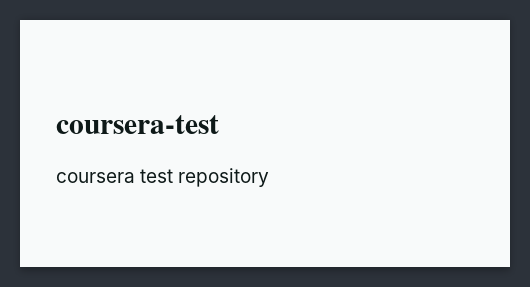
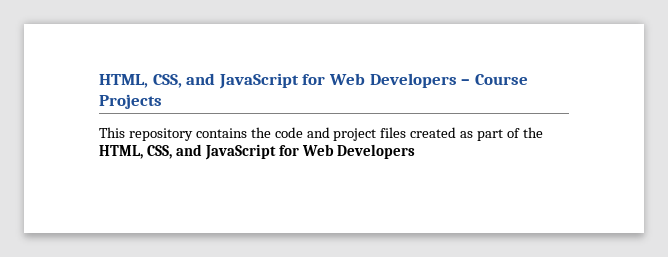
- coursera-test
- coursera test repository
+ HTML, CSS, and JavaScript for Web Developers – Course Projects
+ This repository contains the code and project files created as part of the HTML, CSS, and JavaScript for Web Developers

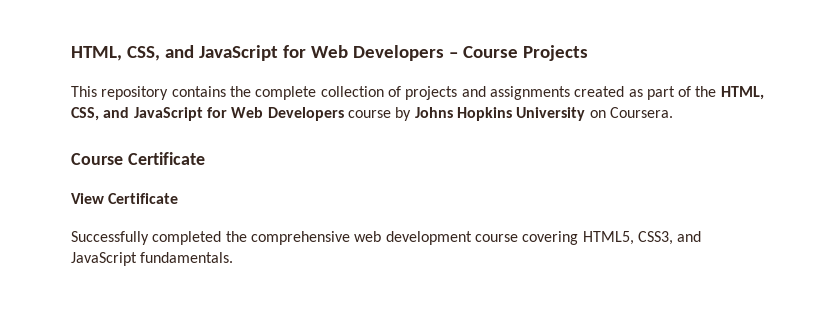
- This repository contains the code and project files created as part of the HTML, CSS, and JavaScript for Web Developers
+ This repository contains the complete collection of projects and assignments created as part of the HTML, CSS, and JavaScript for Web Developers course by Johns Hopkins University on Coursera.
+ Course Certificate
+ View Certificate
+ Successfully completed the comprehensive web development course covering HTML5, CSS3, and JavaScript fundamentals.

